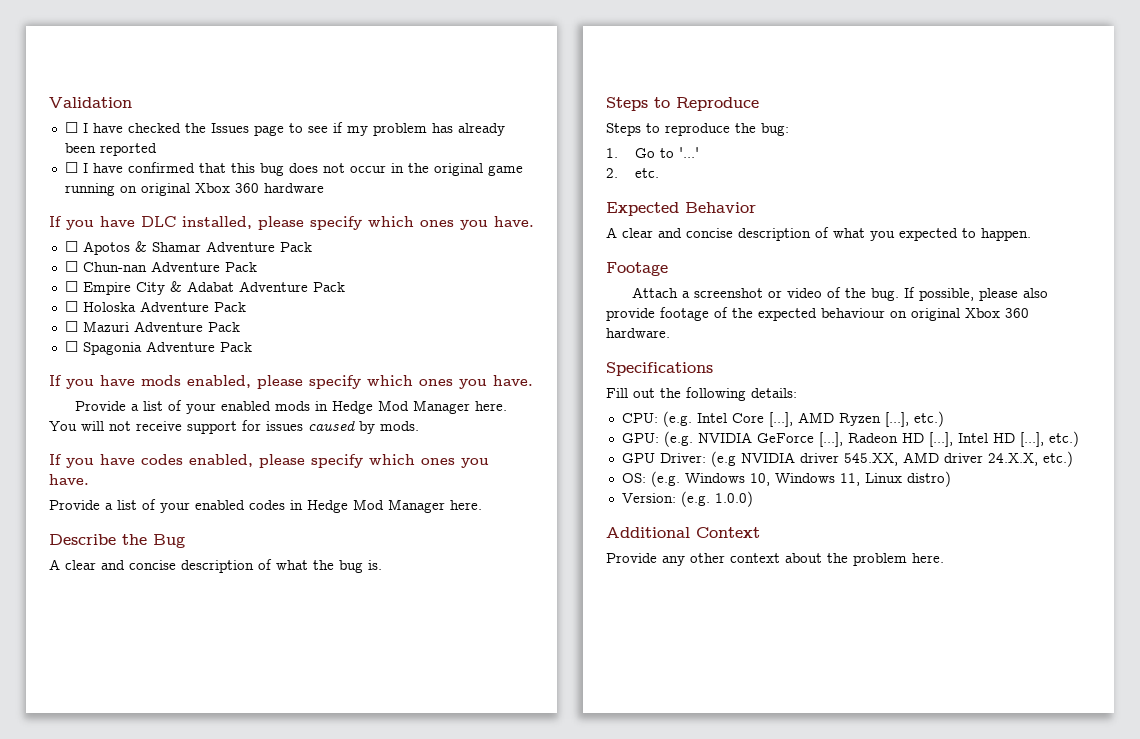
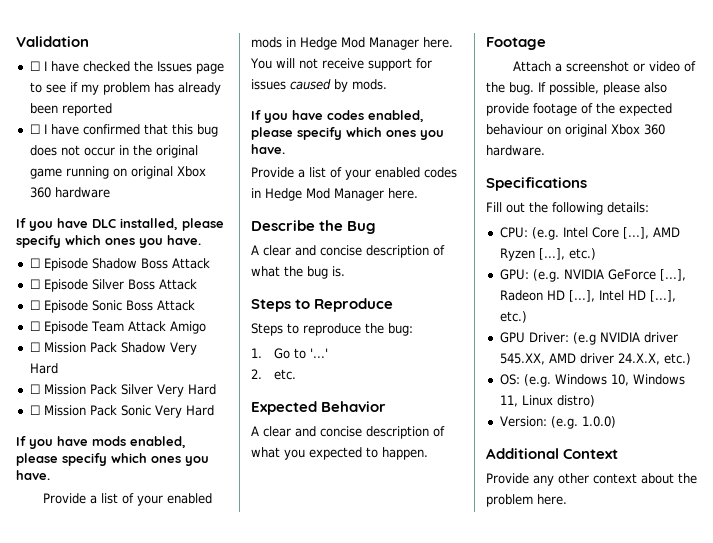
- ☐ Apotos & Shamar Adventure Pack
- ☐ Chun-nan Adventure Pack
- ☐ Empire City & Adabat Adventure Pack
- ☐ Holoska Adventure Pack
- ☐ Mazuri Adventure Pack
- ☐ Spagonia Adventure Pack
+ ☐ Episode Shadow Boss Attack
+ ☐ Episode Silver Boss Attack
+ ☐ Episode Sonic Boss Attack
+ ☐ Episode Team Attack Amigo
+ ☐ Mission Pack Shadow Very Hard
+ ☐ Mission Pack Silver Very Hard
+ ☐ Mission Pack Sonic Very Hard

